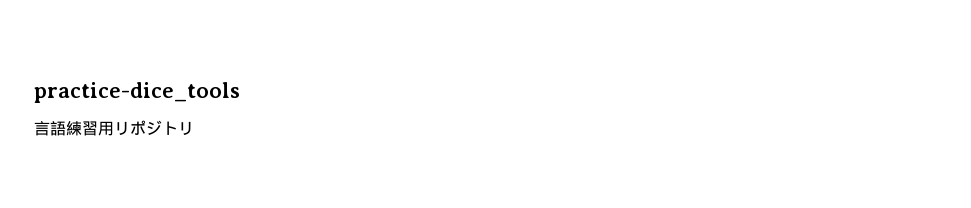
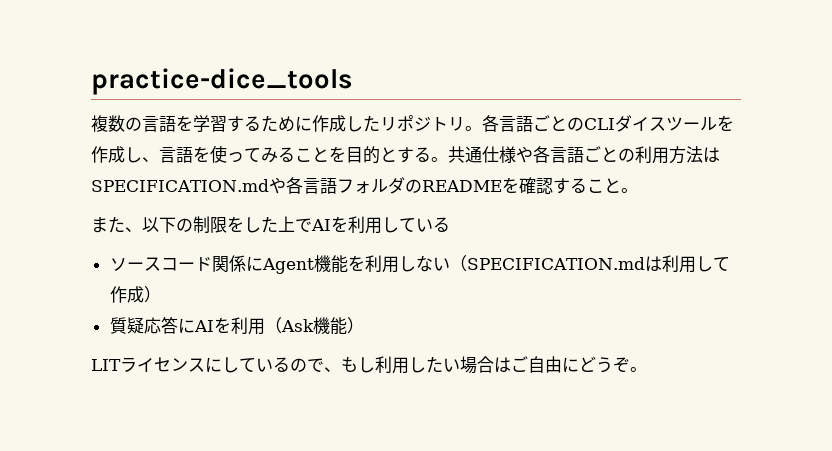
- 言語練習用リポジトリ
+ 複数の言語を学習するために作成したリポジトリ。各言語ごとのCLIダイスツールを作成し、言語を使ってみることを目的とする。共通仕様や各言語ごとの利用方法はSPECIFICATION.mdや各言語フォルダのREADMEを確認すること。
+ また、以下の制限をした上でAIを利用している
+ ソースコード関係にAgent機能を利用しない（SPECIFICATION.mdは利用して作成）
+ 質疑応答にAIを利用（Ask機能）
+ LITライセンスにしているので、もし利用したい場合はご自由にどうぞ。

